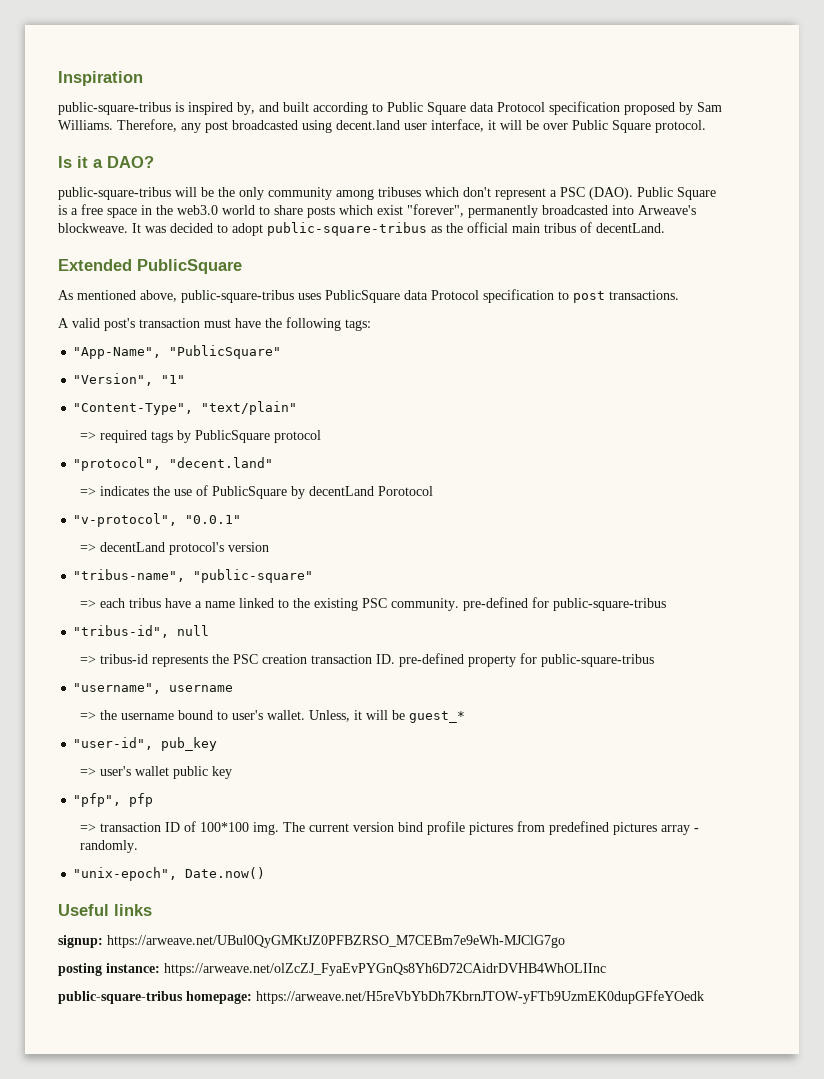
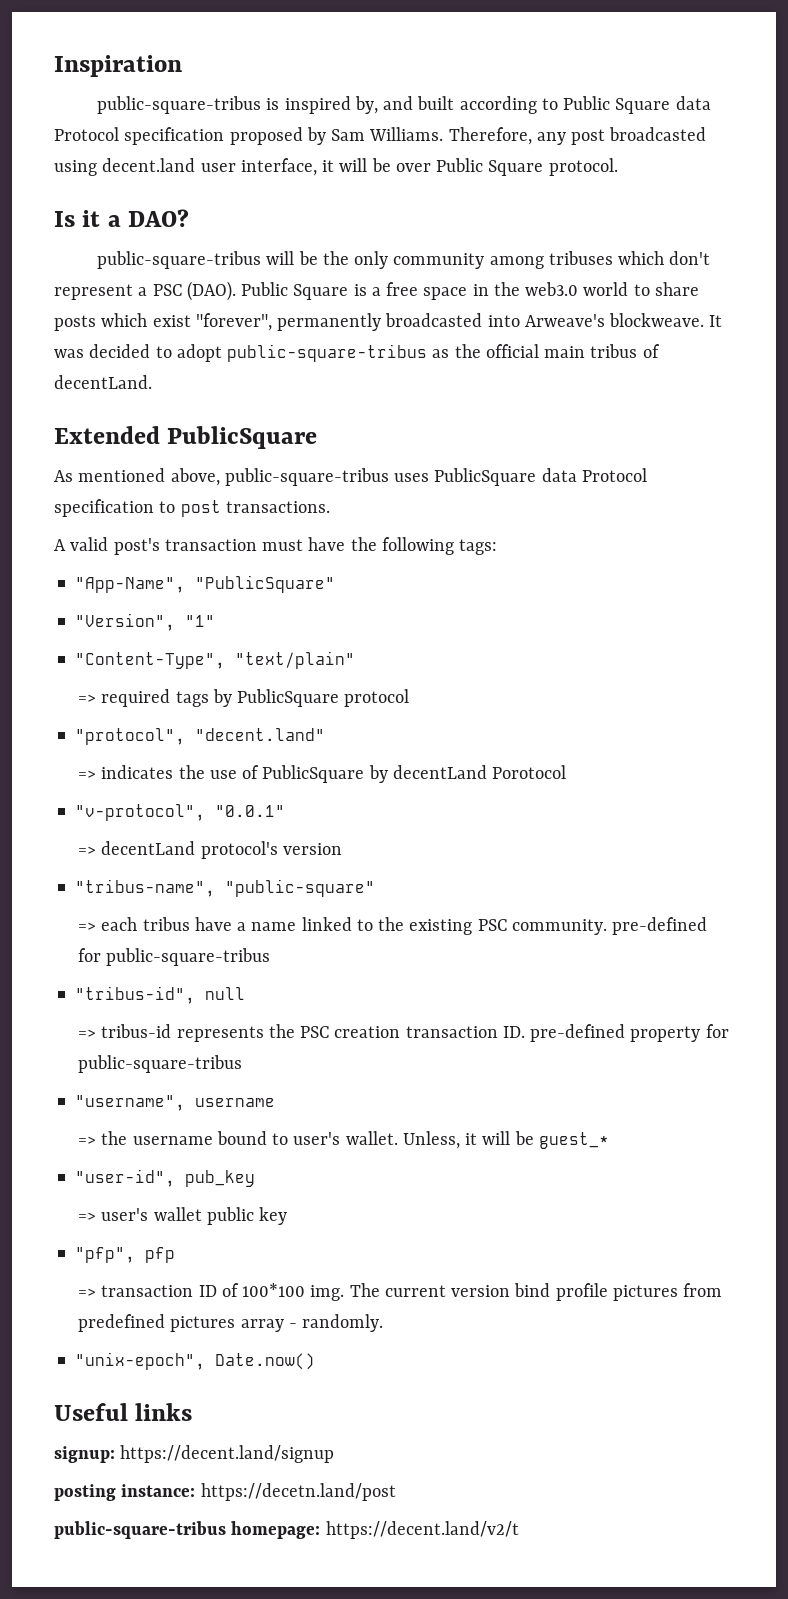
- signup: https://arweave.net/UBul0QyGMKtJZ0PFBZRSO_M7CEBm7e9eWh-MJClG7go
+ signup: https://decent.land/signup
- posting instance: https://arweave.net/olZcZJ_FyaEvPYGnQs8Yh6D72CAidrDVHB4WhOLIInc
+ posting instance: https://decetn.land/post
- public-square-tribus homepage: https://arweave.net/H5reVbYbDh7KbrnJTOW-yFTb9UzmEK0dupGFfeYOedk
+ public-square-tribus homepage: https://decent.land/v2/t

